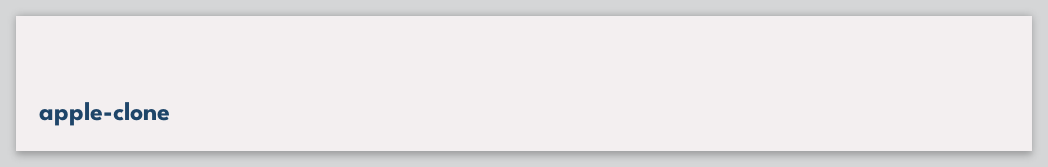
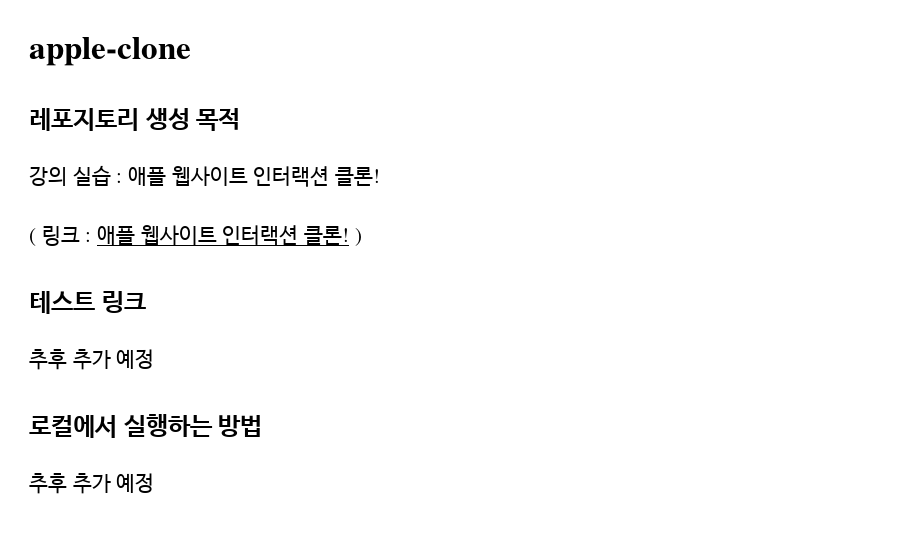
+ 레포지토리 생성 목적
+ 강의 실습 : 애플 웹사이트 인터랙션 클론!
+ ( 링크 : 애플 웹사이트 인터랙션 클론! )
+ 테스트 링크
+ 추후 추가 예정
+ 로컬에서 실행하는 방법
+ 추후 추가 예정

